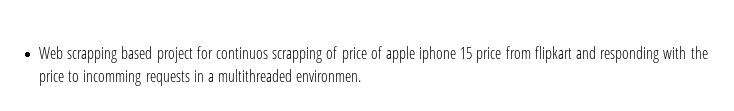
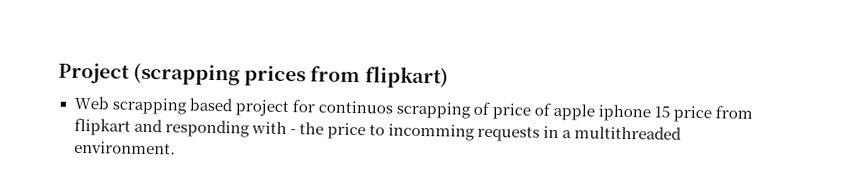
+ Project (scrapping prices from flipkart)
- Web scrapping based project for continuos scrapping of price of apple iphone 15 price from flipkart and responding with the price to incomming requests in a multithreaded environmen.
+ Web scrapping based project for continuos scrapping of price of apple iphone 15 price from flipkart and responding with - the price to incomming requests in a multithreaded environment.

